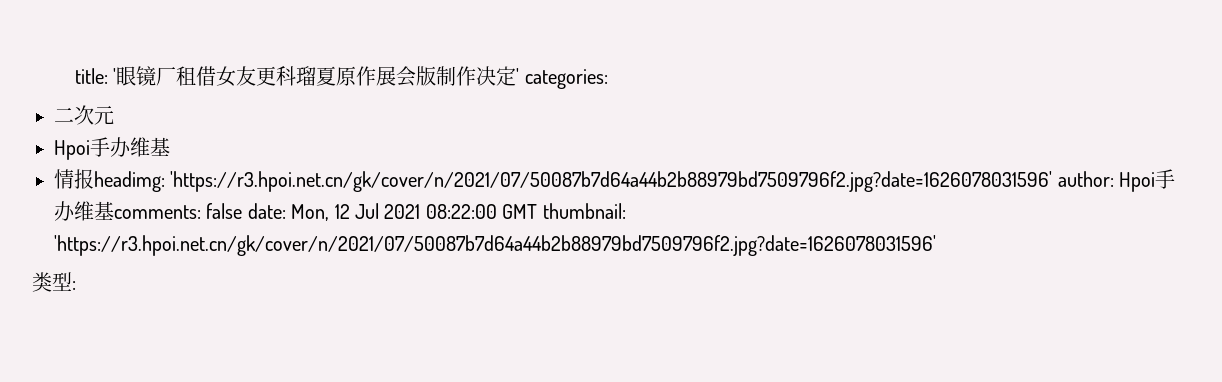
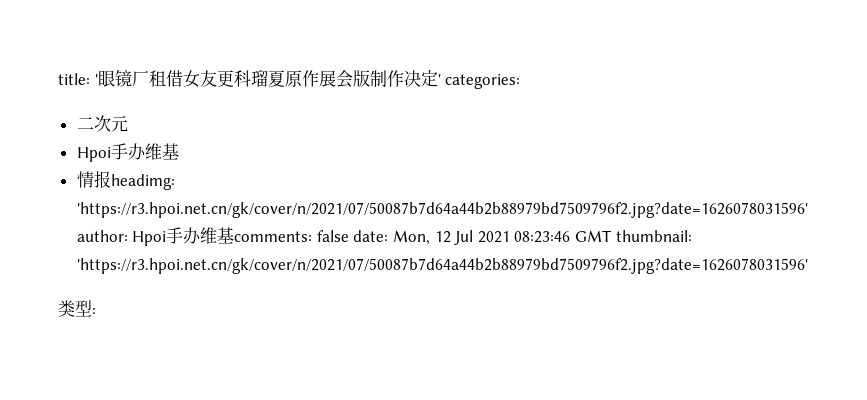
- 情报headimg: 'https://r3.hpoi.net.cn/gk/cover/n/2021/07/50087b7d64a44b2b88979bd7509796f2.jpg?date=1626078031596' author: Hpoi手办维基comments: false date: Mon, 12 Jul 2021 08:22:00 GMT thumbnail: 'https://r3.hpoi.net.cn/gk/cover/n/2021/07/50087b7d64a44b2b88979bd7509796f2.jpg?date=1626078031596'
+ 情报headimg: 'https://r3.hpoi.net.cn/gk/cover/n/2021/07/50087b7d64a44b2b88979bd7509796f2.jpg?date=1626078031596' author: Hpoi手办维基comments: false date: Mon, 12 Jul 2021 08:23:46 GMT thumbnail: 'https://r3.hpoi.net.cn/gk/cover/n/2021/07/50087b7d64a44b2b88979bd7509796f2.jpg?date=1626078031596'

